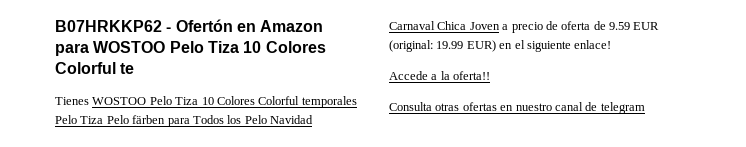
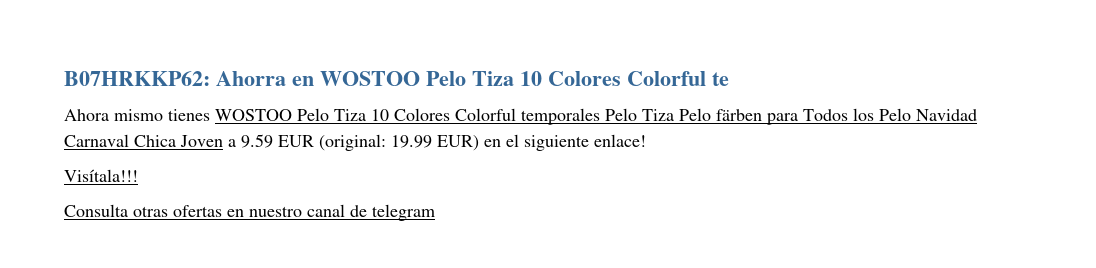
- B07HRKKP62 - Ofertón en Amazon para WOSTOO Pelo Tiza 10 Colores Colorful te
+ B07HRKKP62: Ahorra en WOSTOO Pelo Tiza 10 Colores Colorful te
- Tienes WOSTOO Pelo Tiza 10 Colores Colorful temporales Pelo Tiza Pelo färben para Todos los Pelo Navidad Carnaval Chica Joven a precio de oferta de 9.59 EUR (original: 19.99 EUR) en el siguiente enlace!
+ Ahora mismo tienes WOSTOO Pelo Tiza 10 Colores Colorful temporales Pelo Tiza Pelo färben para Todos los Pelo Navidad Carnaval Chica Joven a 9.59 EUR (original: 19.99 EUR) en el siguiente enlace!
- Accede a la oferta!!
+ Visítala!!!

